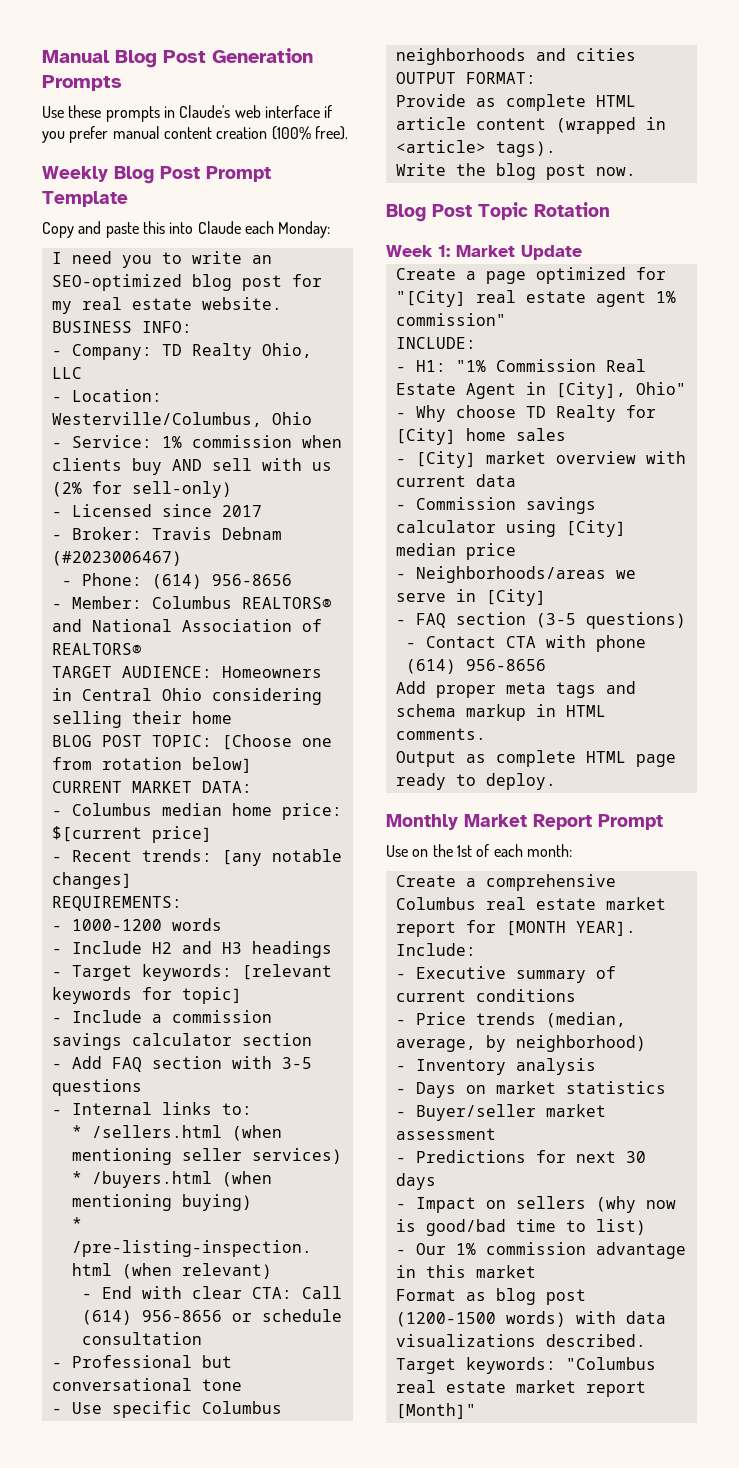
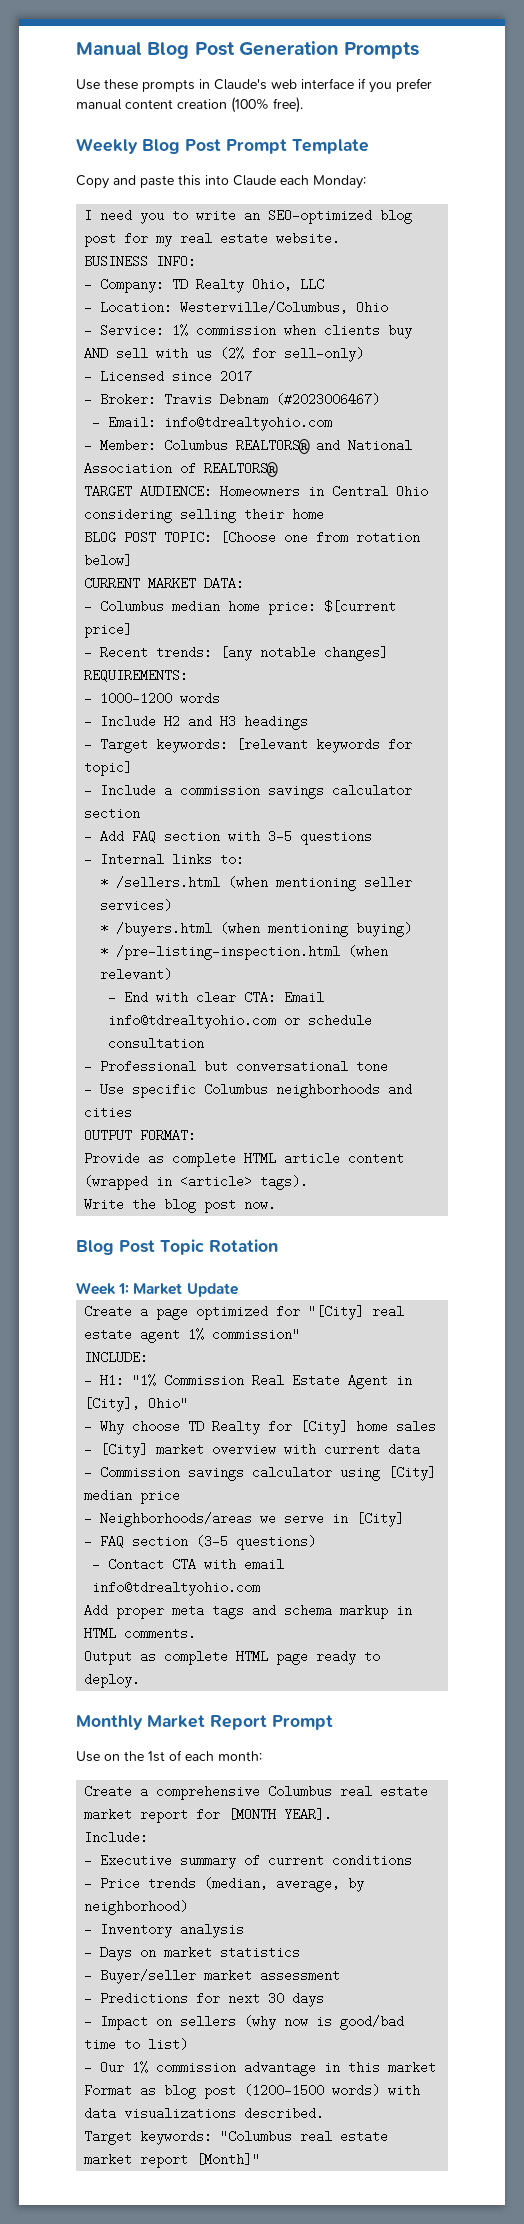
- - Phone: (614) 956-8656
+ - Email: info@tdrealtyohio.com
- - End with clear CTA: Call (614) 956-8656 or schedule consultation
+ - End with clear CTA: Email info@tdrealtyohio.com or schedule consultation
- - Contact CTA with phone (614) 956-8656
+ - Contact CTA with email info@tdrealtyohio.com

